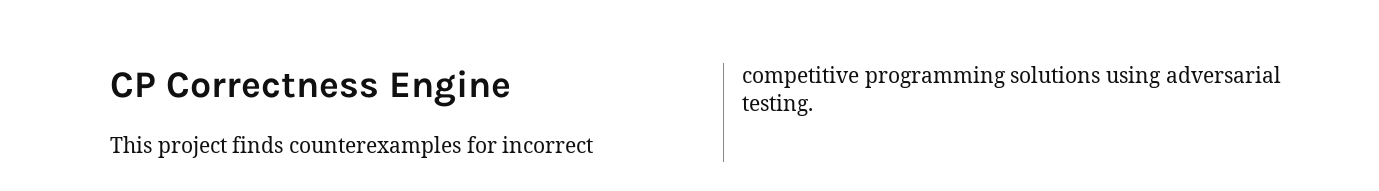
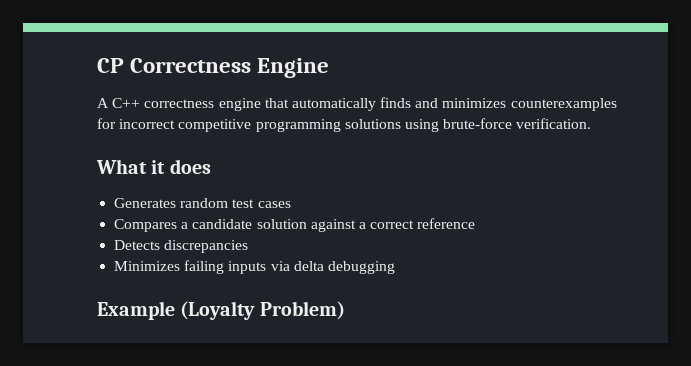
- This project finds counterexamples for incorrect competitive programming solutions using adversarial testing.
+ A C++ correctness engine that automatically finds and minimizes counterexamples for incorrect competitive programming solutions using brute-force verification.
+ What it does
+ Generates random test cases
+ Compares a candidate solution against a correct reference
+ Detects discrepancies
+ Minimizes failing inputs via delta debugging
+ Example (Loyalty Problem)

